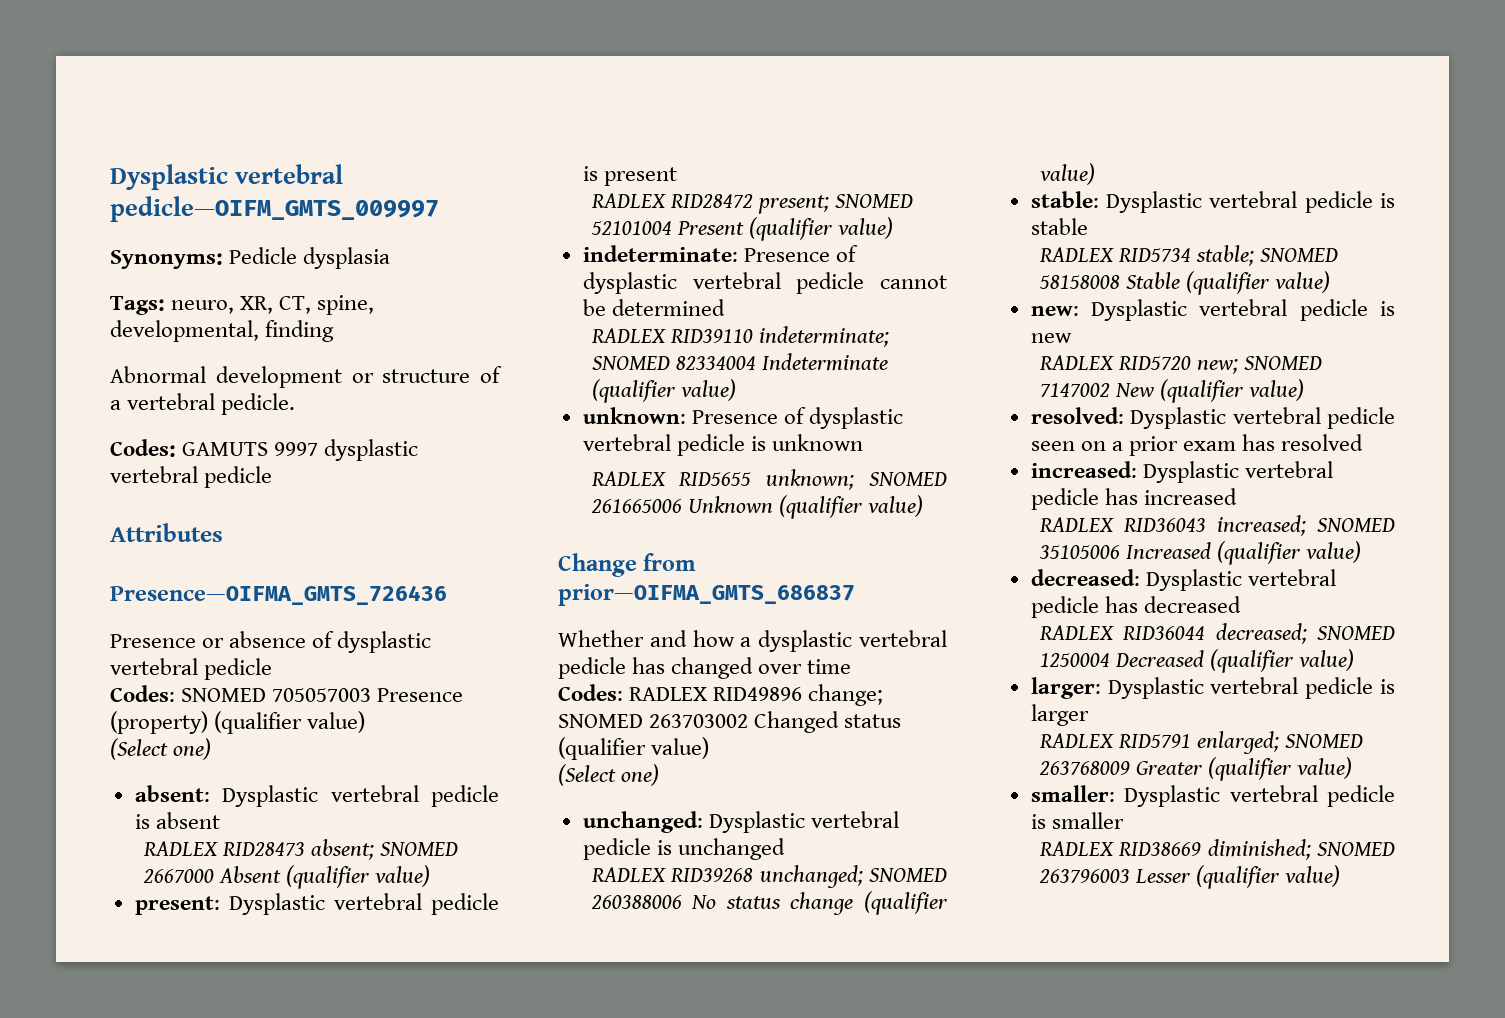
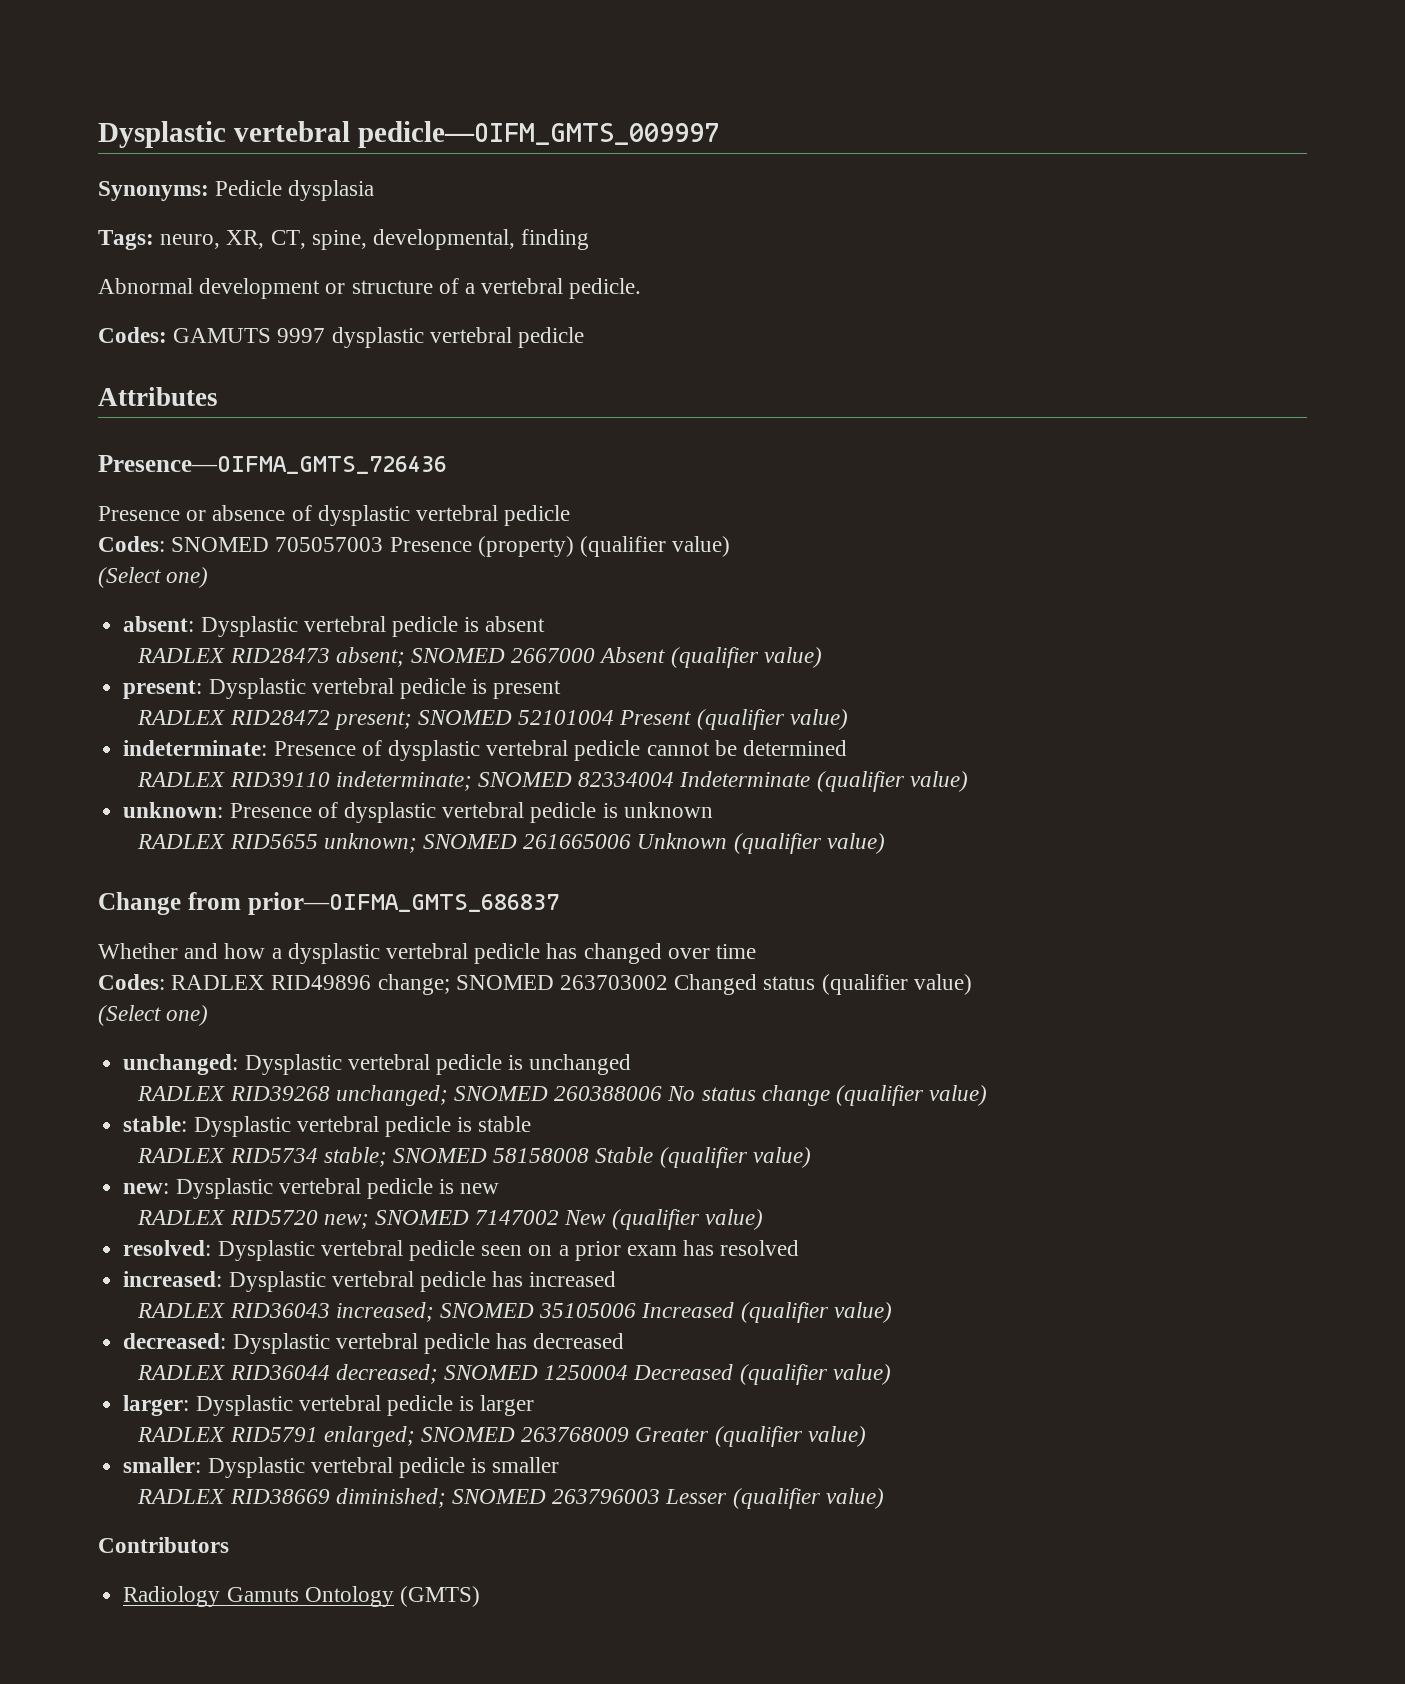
+ Contributors
+ Radiology Gamuts Ontology (GMTS)

